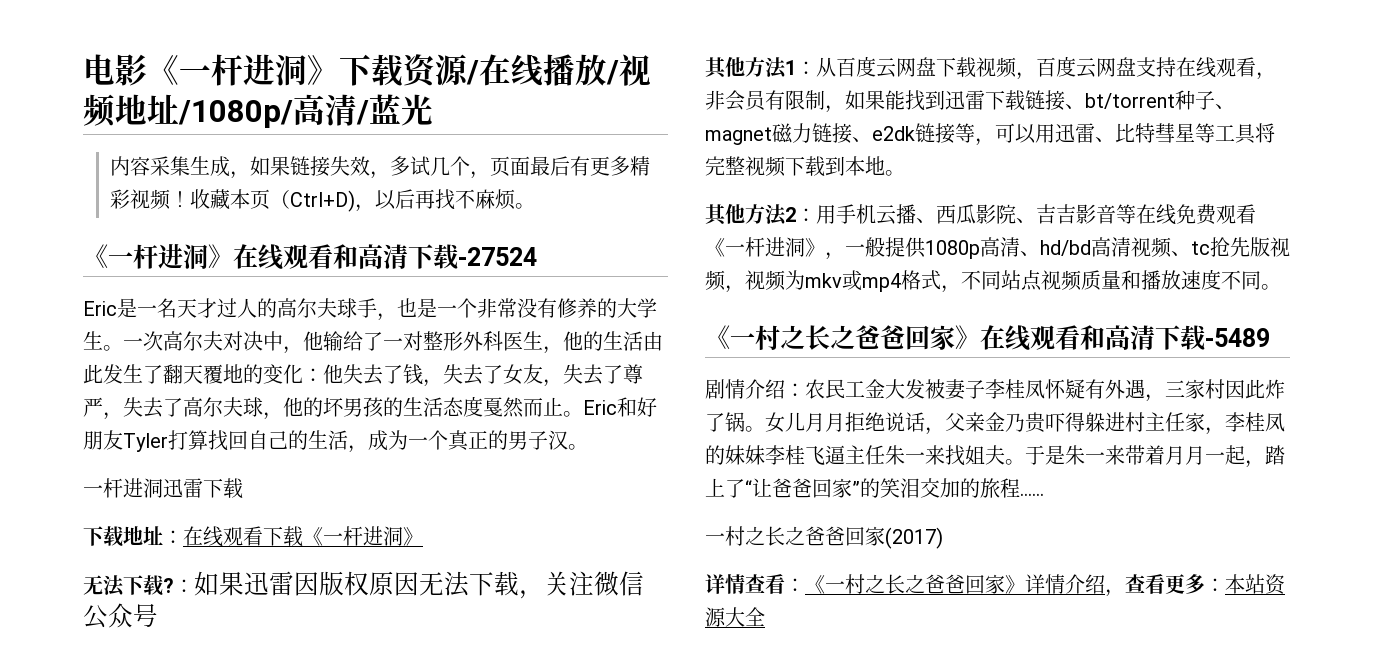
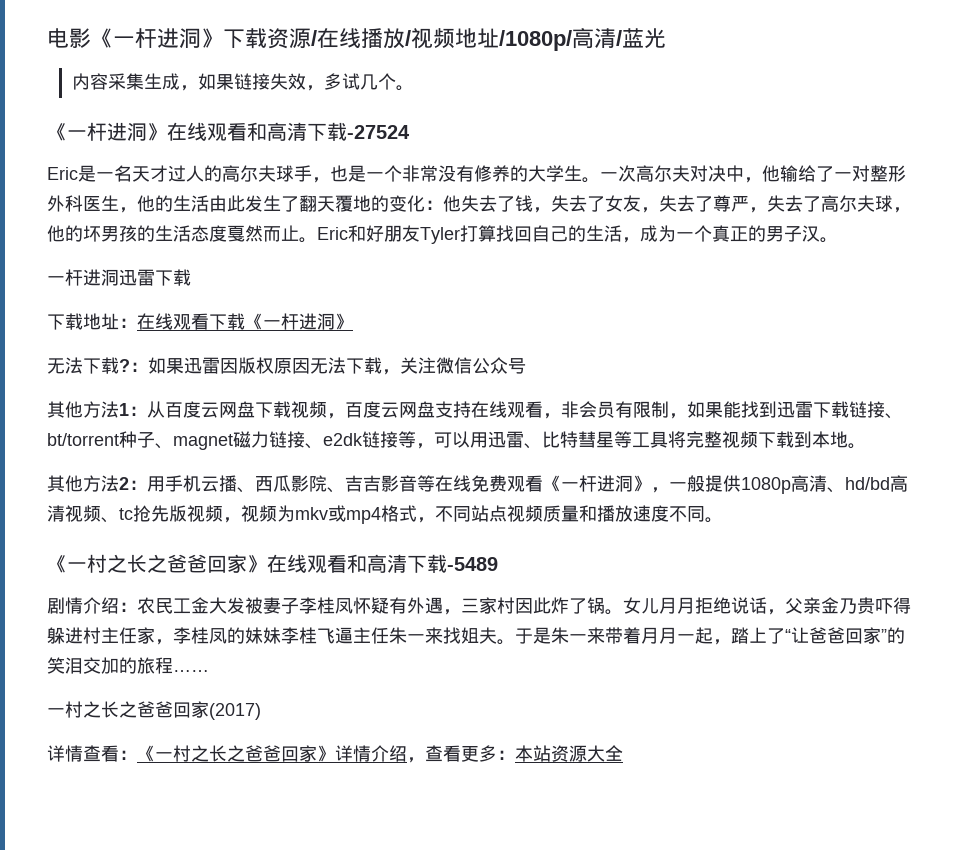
- 内容采集生成，如果链接失效，多试几个，页面最后有更多精彩视频！收藏本页（Ctrl+D)，以后再找不麻烦。
+ 内容采集生成，如果链接失效，多试几个。

